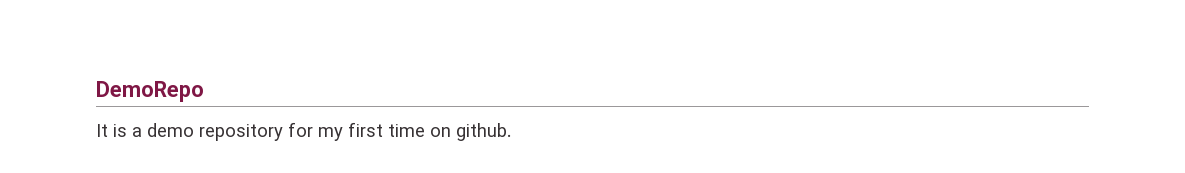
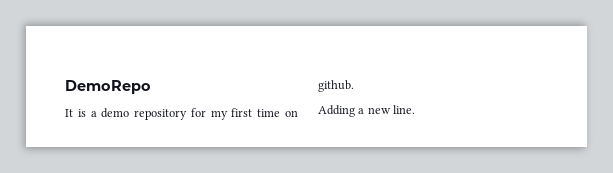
+ Adding a new line.

